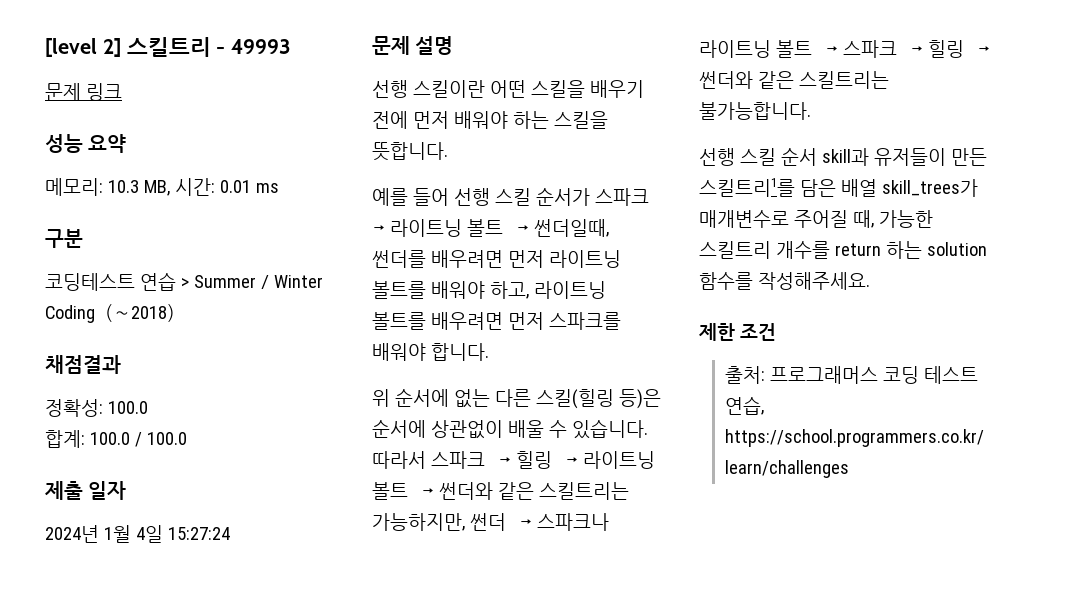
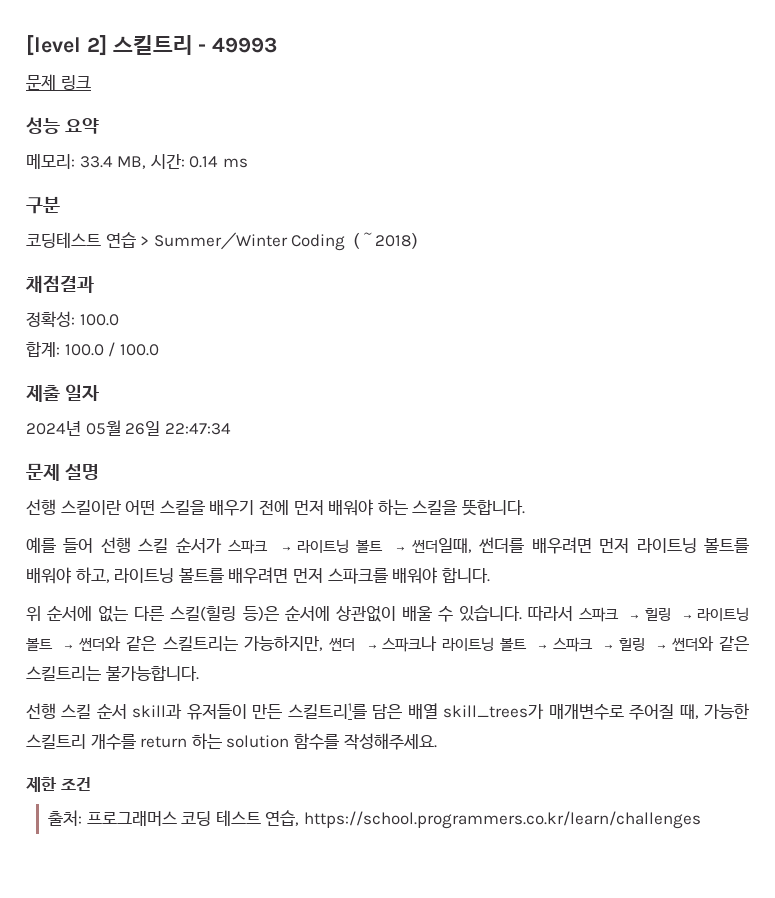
- 메모리: 10.3 MB, 시간: 0.01 ms
+ 메모리: 33.4 MB, 시간: 0.14 ms
- 2024년 1월 4일 15:27:24
+ 2024년 05월 26일 22:47:34

